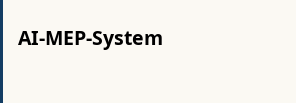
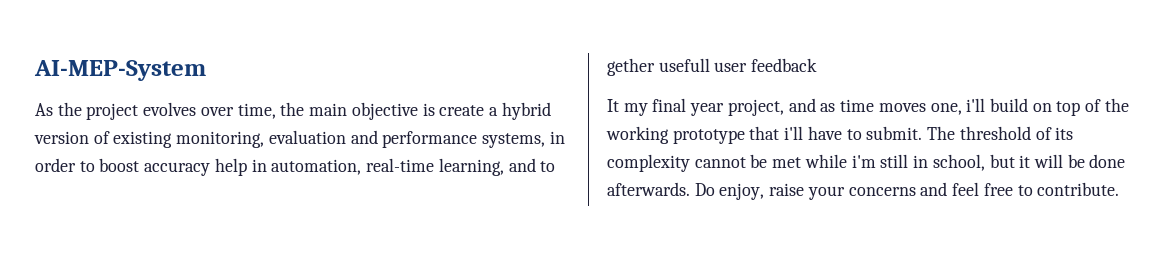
+ As the project evolves over time, the main objective is create a hybrid version of existing monitoring, evaluation and performance systems, in order to boost accuracy help in automation, real-time learning, and to gether usefull user feedback
+ It my final year project, and as time moves one, i'll build on top of the working prototype that i'll have to submit. The threshold of its complexity cannot be met while i'm still in school, but it will be done afterwards. Do enjoy, raise your concerns and feel free to contribute.

